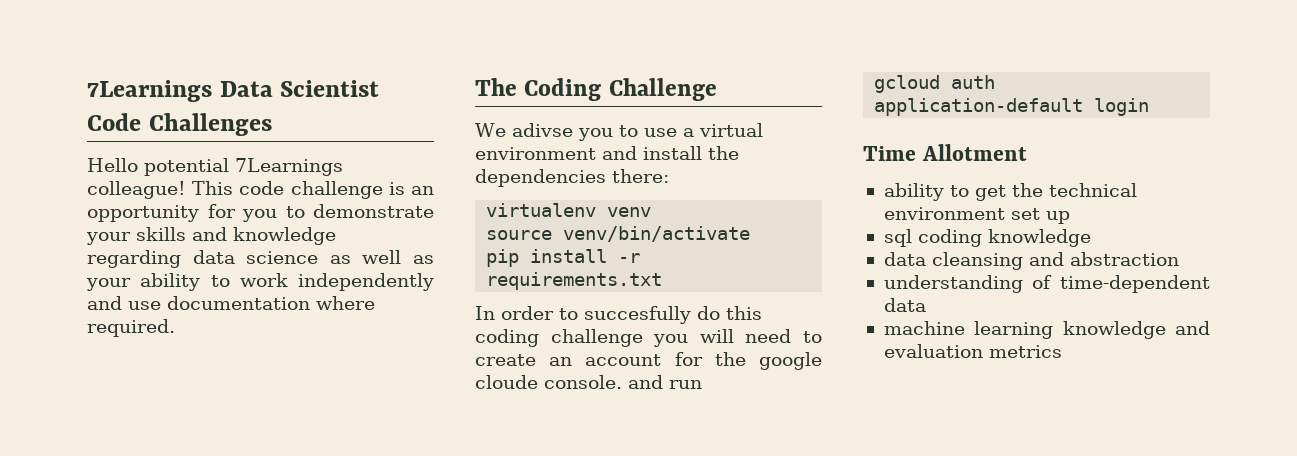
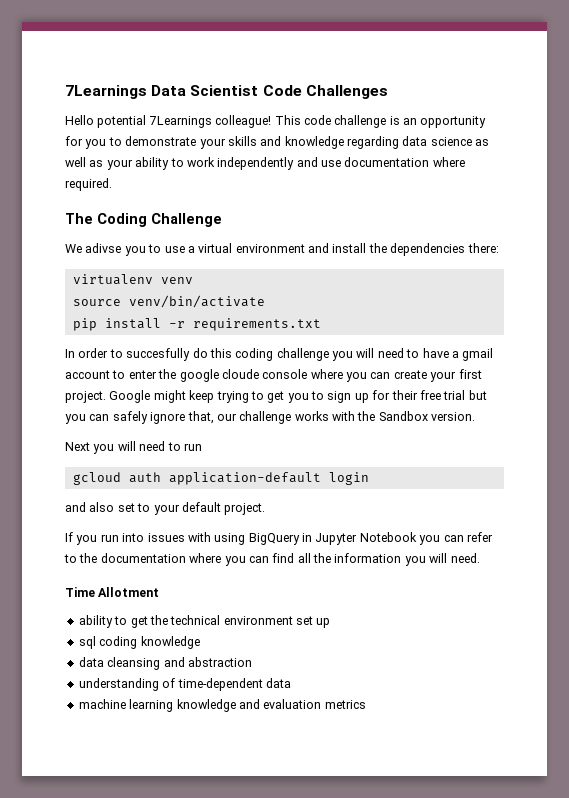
- In order to succesfully do this coding challenge you will need to create an account for the google cloude console. and run
+ In order to succesfully do this coding challenge you will need to have a gmail account to enter the google cloude console where you can create your first project. Google might keep trying to get you to sign up for their free trial but you can safely ignore that, our challenge works with the Sandbox version.
+ Next you will need to run
+ and also set to your default project.
+ If you run into issues with using BigQuery in Jupyter Notebook you can refer to the documentation where you can find all the information you will need.

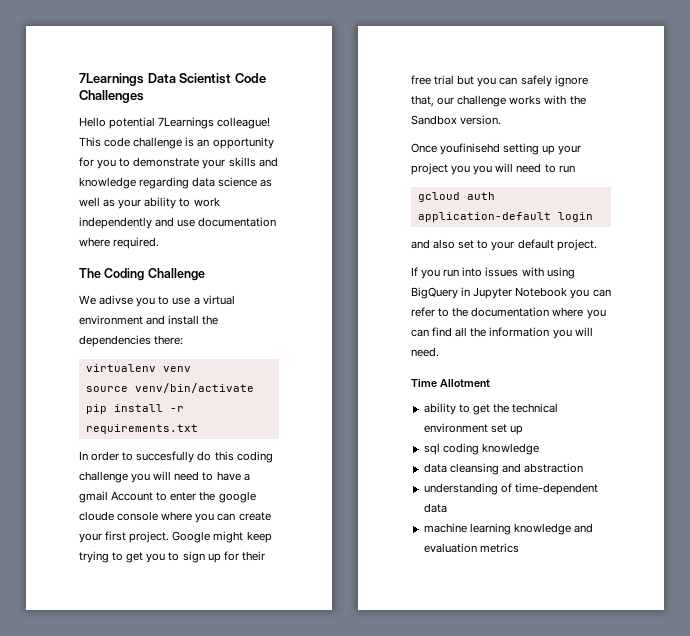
- In order to succesfully do this coding challenge you will need to have a gmail account to enter the google cloude console where you can create your first project.
+ In order to succesfully do this coding challenge you will need to have a gmail Account to enter the google cloude console where you can create your first project.
- Next you will need to run
+ Once youfinisehd setting up your project you you will need to run

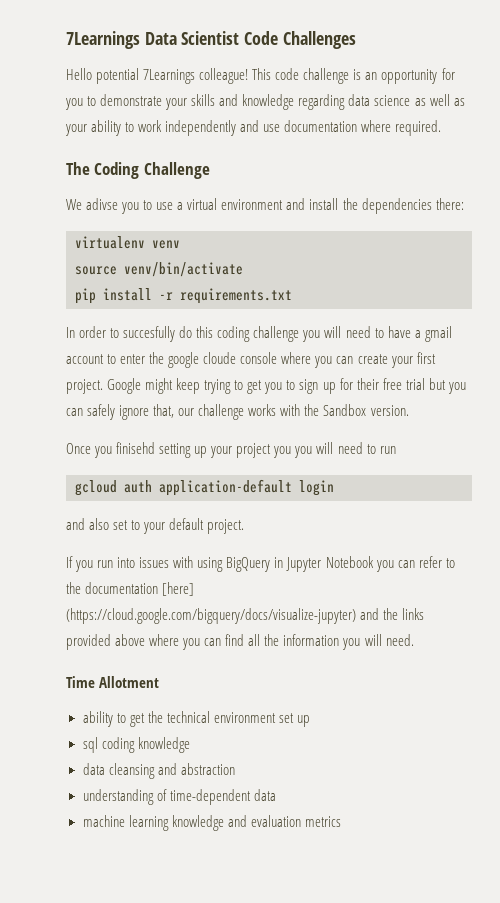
- In order to succesfully do this coding challenge you will need to have a gmail Account to enter the google cloude console where you can create your first project.
+ In order to succesfully do this coding challenge you will need to have a gmail account to enter the google cloude console where you can create your first project.
- Once youfinisehd setting up your project you you will need to run
+ Once you finisehd setting up your project you you will need to run
- If you run into issues with using BigQuery in Jupyter Notebook you can refer to the documentation where you can find all the information you will need.
+ If you run into issues with using BigQuery in Jupyter Notebook you can refer to the documentation [here] (https://cloud.google.com/bigquery/docs/visualize-jupyter) and the links provided above where you can find all the information you will need.

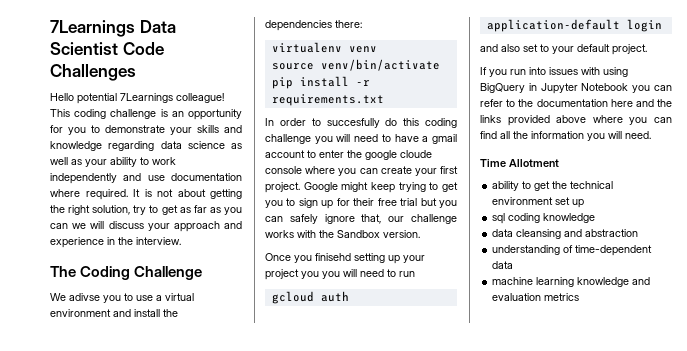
- This code challenge is an opportunity for you to demonstrate your skills and knowledge regarding data science as well as your ability to work independently and use documentation where required.
+ This coding challenge is an opportunity for you to demonstrate your skills and knowledge regarding data science as well as your ability to work independently and use documentation where required. It is not about getting the right solution, try to get as far as you can we will discuss your approach and experience in the interview.
- If you run into issues with using BigQuery in Jupyter Notebook you can refer to the documentation [here] (https://cloud.google.com/bigquery/docs/visualize-jupyter) and the links provided above where you can find all the information you will need.
+ If you run into issues with using BigQuery in Jupyter Notebook you can refer to the documentation here and the links provided above where you can find all the information you will need.

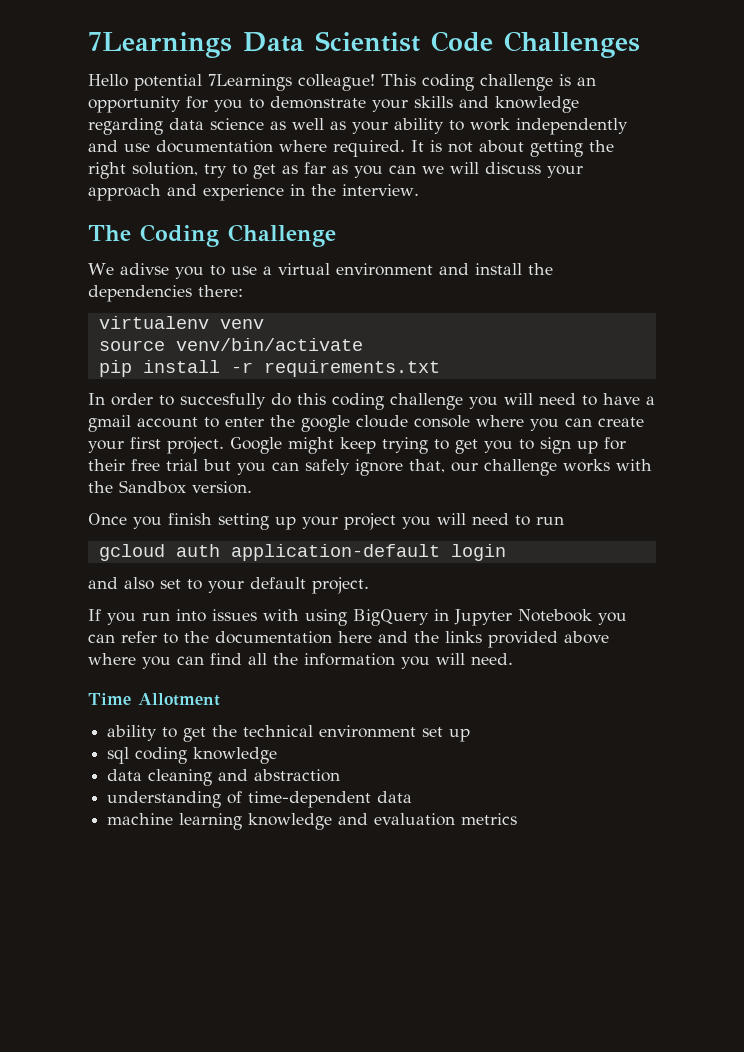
- Once you finisehd setting up your project you you will need to run
+ Once you finish setting up your project you will need to run
- data cleansing and abstraction
+ data cleaning and abstraction

